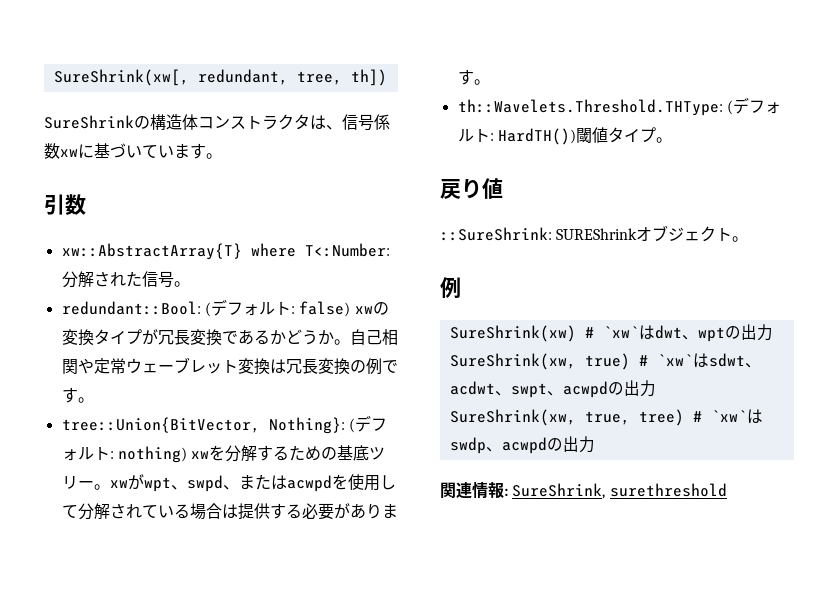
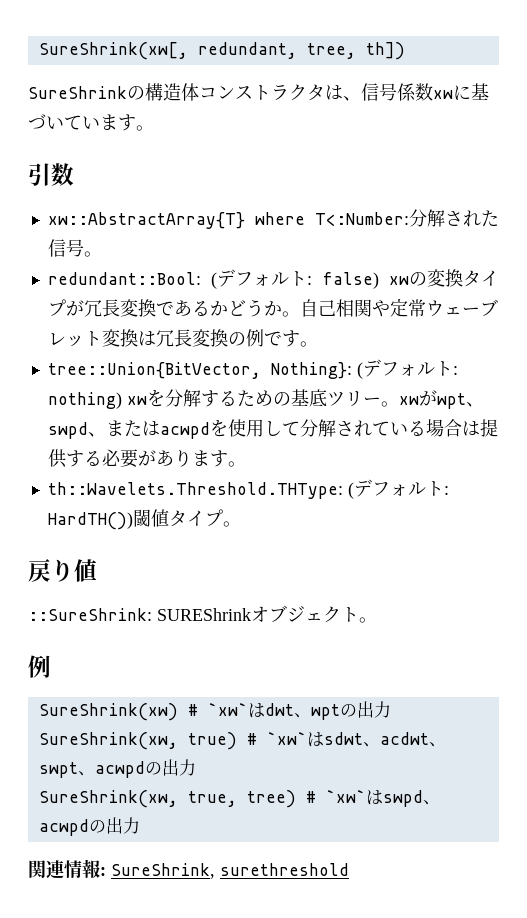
- SureShrink(xw, true, tree) # `xw`はswdp、acwpdの出力
+ SureShrink(xw, true, tree) # `xw`はswpd、acwpdの出力

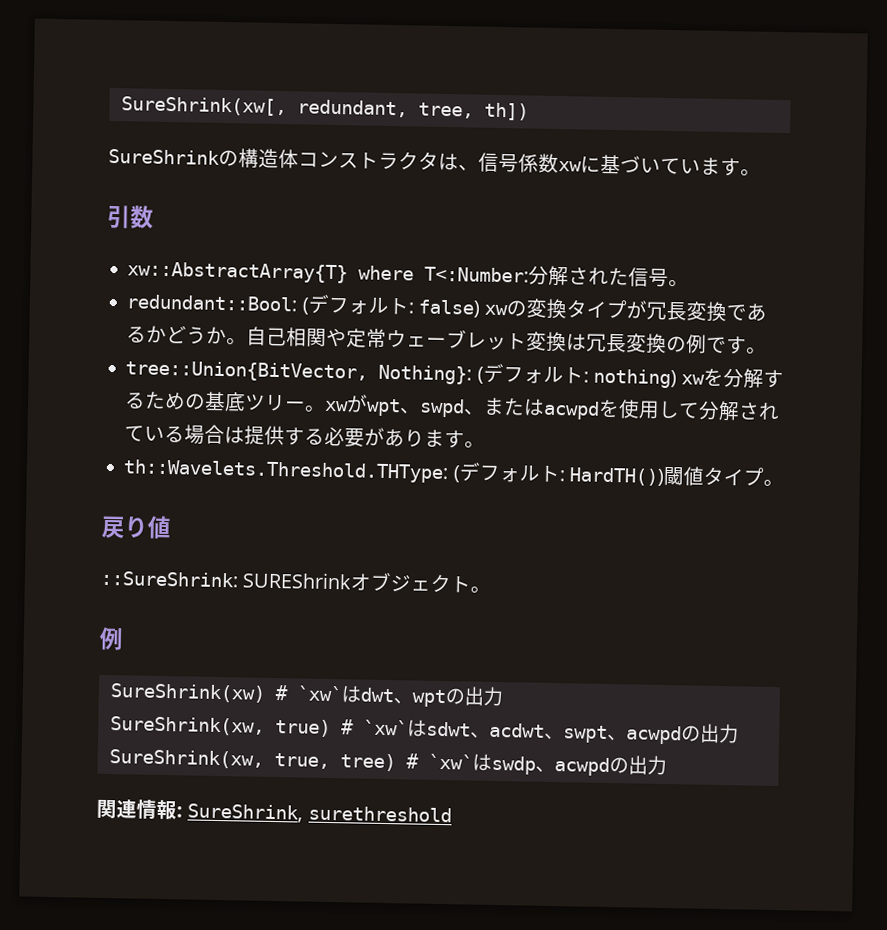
- SureShrink(xw, true, tree) # `xw`はswpd、acwpdの出力
+ SureShrink(xw, true, tree) # `xw`はswdp、acwpdの出力

